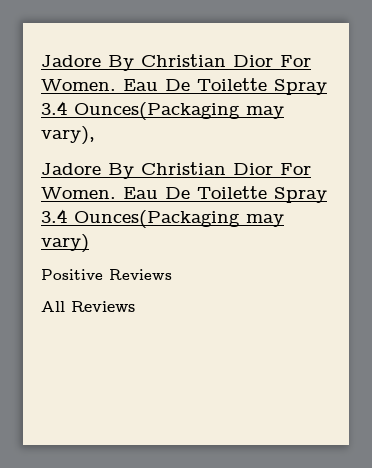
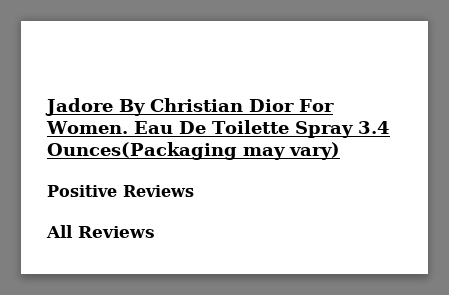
- Eau De Toilette Spray 3.4 Ounces(Packaging may vary),
- Jadore By Christian Dior For Women. Eau De Toilette Spray 3.4 Ounces(Packaging may vary)
+ Eau De Toilette Spray 3.4 Ounces(Packaging may vary)

